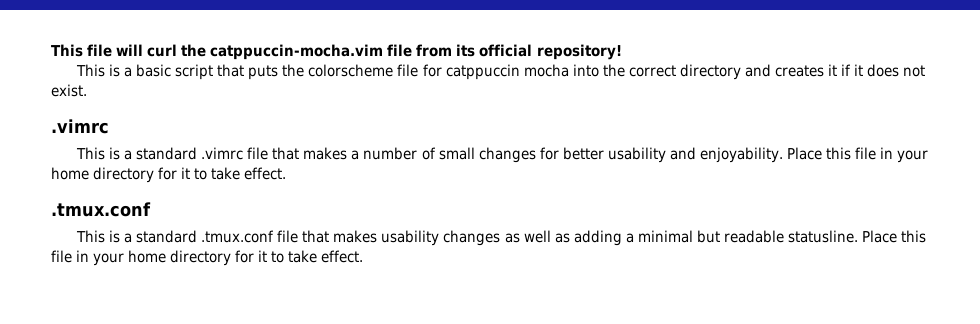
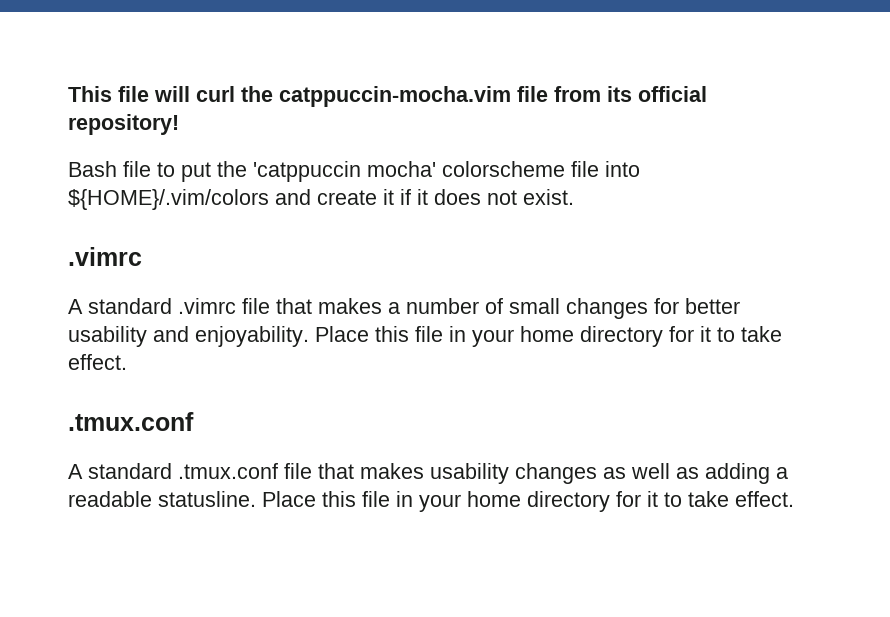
- This is a basic script that puts the colorscheme file for catppuccin mocha into the correct directory and creates it if it does not exist.
+ Bash file to put the 'catppuccin mocha' colorscheme file into ${HOME}/.vim/colors and create it if it does not exist.
- This is a standard .vimrc file that makes a number of small changes for better usability and enjoyability.
+ A standard .vimrc file that makes a number of small changes for better usability and enjoyability.
- This is a standard .tmux.conf file that makes usability changes as well as adding a minimal but readable statusline.
+ A standard .tmux.conf file that makes usability changes as well as adding a readable statusline.

